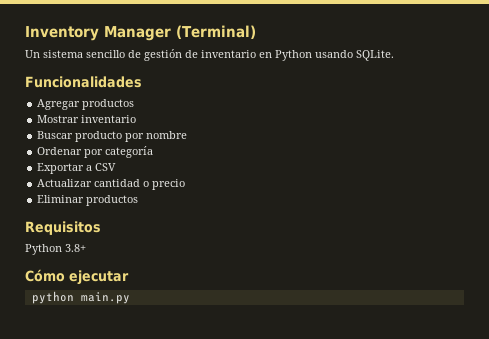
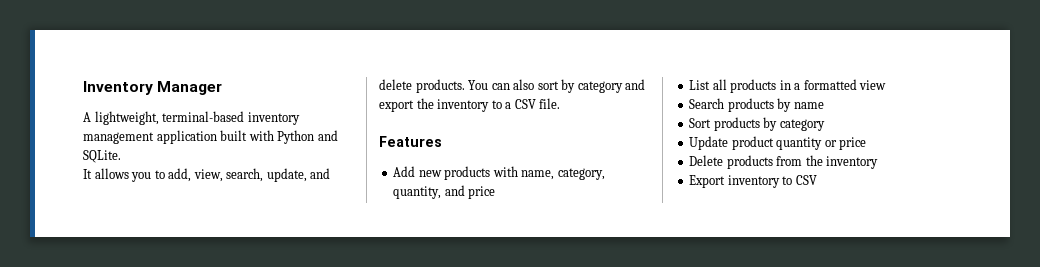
- Inventory Manager (Terminal)
- Un sistema sencillo de gestión de inventario en Python usando SQLite.
- Funcionalidades
- Agregar productos
- Mostrar inventario
- Buscar producto por nombre
- Ordenar por categoría
- Exportar a CSV
- Actualizar cantidad o precio
- Eliminar productos
- Requisitos
- Python 3.8+
- Cómo ejecutar
- python main.py
+ Inventory Manager
+ A lightweight, terminal-based inventory management application built with Python and SQLite.
+ It allows you to add, view, search, update, and delete products. You can also sort by category and export the inventory to a CSV file.
+ Features
+ Add new products with name, category, quantity, and price
+ List all products in a formatted view
+ Search products by name
+ Sort products by category
+ Update product quantity or price
+ Delete products from the inventory
+ Export inventory to CSV

